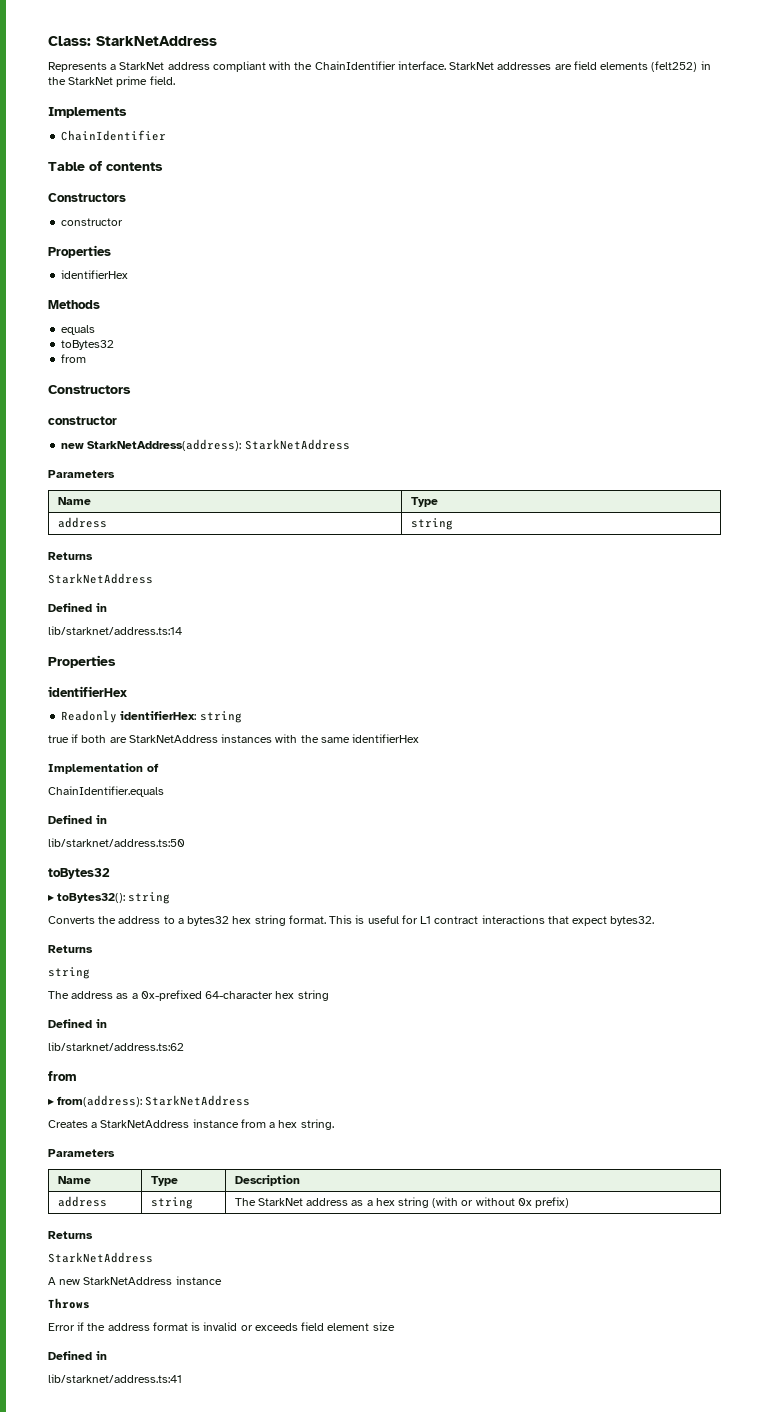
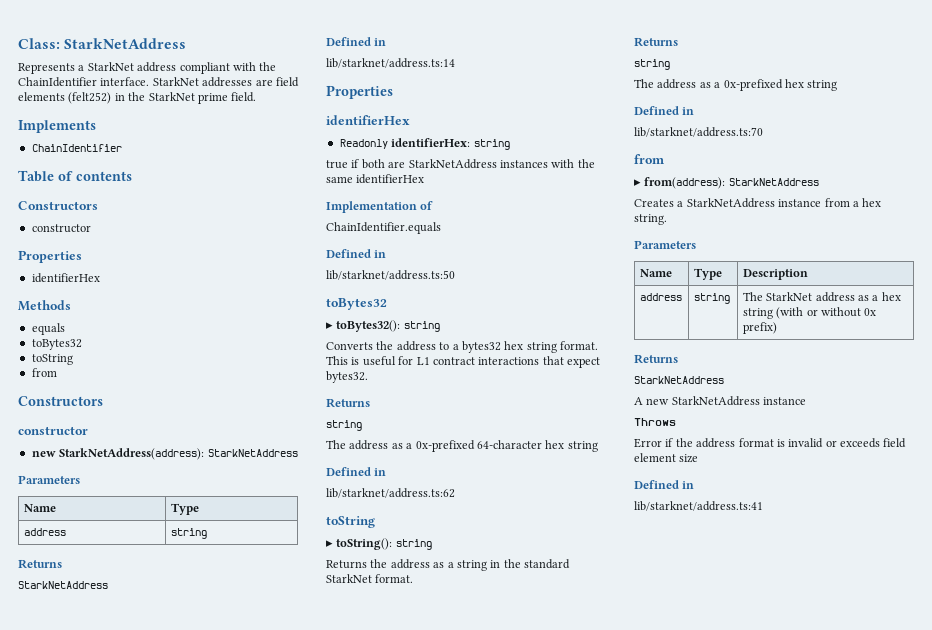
  equals
  toBytes32
+ toString
  lib/starknet/address.ts:62
+ toString
+ ▸ toString(): string
+ Returns the address as a string in the standard StarkNet format.
+ Returns
+ string
+ The address as a 0x-prefixed hex string
+ Defined in
+ lib/starknet/address.ts:70

